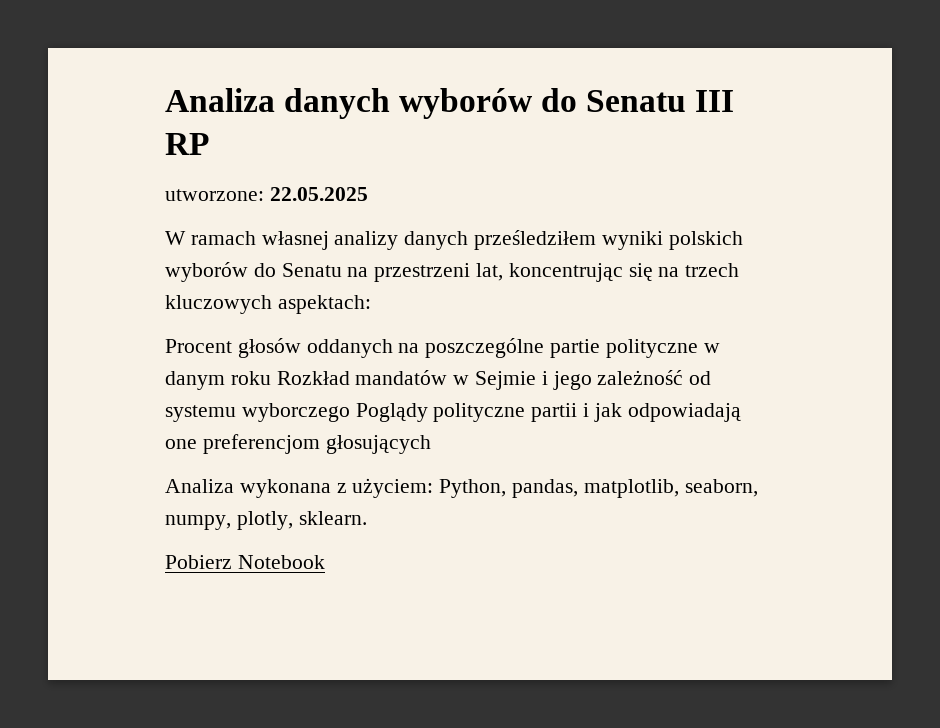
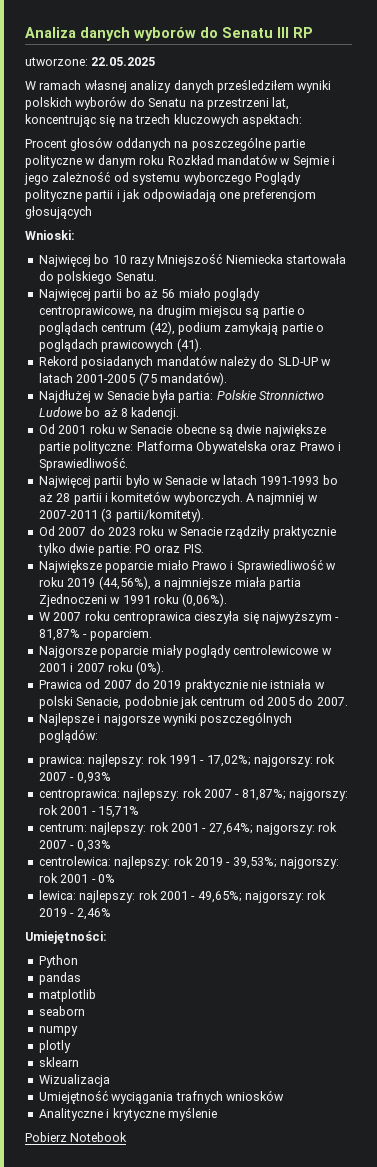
- Analiza wykonana z użyciem: Python, pandas, matplotlib, seaborn, numpy, plotly, sklearn.
+ Wnioski:
+ Najwięcej bo 10 razy Mniejszość Niemiecka startowała do polskiego Senatu.
+ Najwięcej partii bo aż 56 miało poglądy centroprawicowe, na drugim miejscu są partie o poglądach centrum (42), podium zamykają partie o poglądach prawicowych (41).
+ Rekord posiadanych mandatów należy do SLD-UP w latach 2001-2005 (75 mandatów).
+ Najdłużej w Senacie była partia: Polskie Stronnictwo Ludowe bo aż 8 kadencji.
+ Od 2001 roku w Senacie obecne są dwie największe partie polityczne: Platforma Obywatelska oraz Prawo i Sprawiedliwość.
+ Najwięcej partii było w Senacie w latach 1991-1993 bo aż 28 partii i komitetów wyborczych. A najmniej w 2007-2011 (3 partii/komitety).
+ Od 2007 do 2023 roku w Senacie rządziły praktycznie tylko dwie partie: PO oraz PIS.
+ Największe poparcie miało Prawo i Sprawiedliwość w roku 2019 (44,56%), a najmniejsze miała partia Zjednoczeni w 1991 roku (0,06%).
+ W 2007 roku centroprawica cieszyła się najwyższym - 81,87% - poparciem.
+ Najgorsze poparcie miały poglądy centrolewicowe w 2001 i 2007 roku (0%).
+ Prawica od 2007 do 2019 praktycznie nie istniała w polski Senacie, podobnie jak centrum od 2005 do 2007.
+ Najlepsze i najgorsze wyniki poszczególnych poglądów:
+ prawica: najlepszy: rok 1991 - 17,02%; najgorszy: rok 2007 - 0,93%
+ centroprawica: najlepszy: rok 2007 - 81,87%; najgorszy: rok 2001 - 15,71%
+ centrum: najlepszy: rok 2001 - 27,64%; najgorszy: rok 2007 - 0,33%
+ centrolewica: najlepszy: rok 2019 - 39,53%; najgorszy: rok 2001 - 0%
+ lewica: najlepszy: rok 2001 - 49,65%; najgorszy: rok 2019 - 2,46%
+ Umiejętności:
+ Python
+ pandas
+ matplotlib
+ seaborn
+ numpy
+ plotly
+ sklearn
+ Wizualizacja
+ Umiejętność wyciągania trafnych wniosków
+ Analityczne i krytyczne myślenie

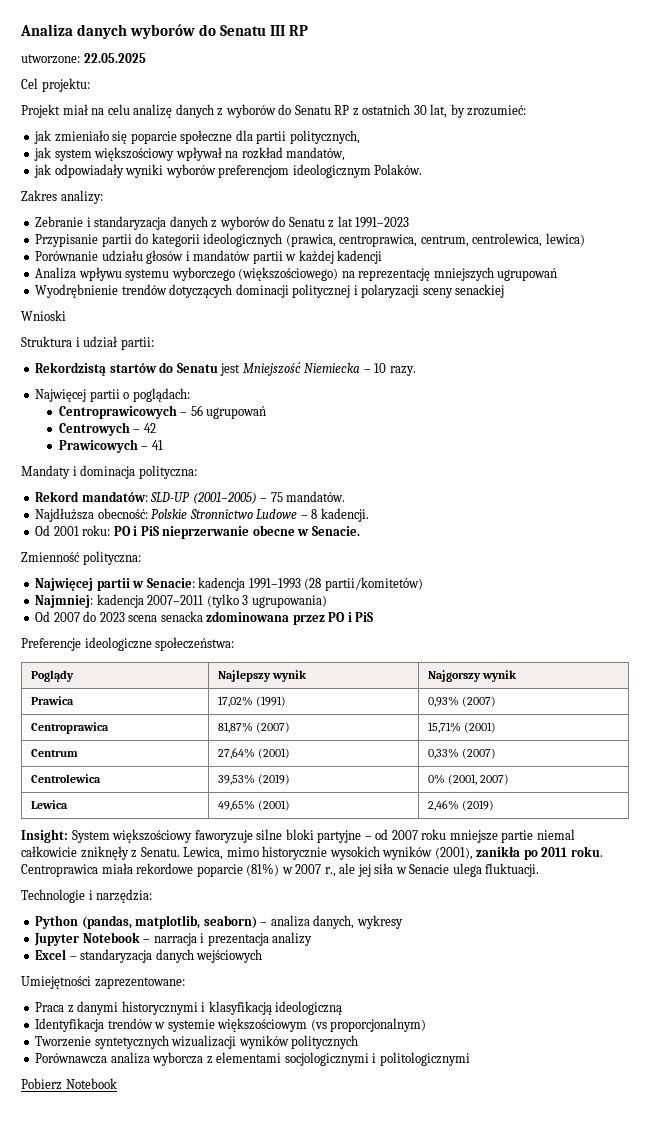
- W ramach własnej analizy danych prześledziłem wyniki polskich wyborów do Senatu na przestrzeni lat, koncentrując się na trzech kluczowych aspektach:
- Procent głosów oddanych na poszczególne partie polityczne w danym roku Rozkład mandatów w Sejmie i jego zależność od systemu wyborczego Poglądy polityczne partii i jak odpowiadają one preferencjom głosujących
- Wnioski:
- Najwięcej bo 10 razy Mniejszość Niemiecka startowała do polskiego Senatu.
- Najwięcej partii bo aż 56 miało poglądy centroprawicowe, na drugim miejscu są partie o poglądach centrum (42), podium zamykają partie o poglądach prawicowych (41).
- Rekord posiadanych mandatów należy do SLD-UP w latach 2001-2005 (75 mandatów).
- Najdłużej w Senacie była partia: Polskie Stronnictwo Ludowe bo aż 8 kadencji.
+ Cel projektu:
+ Projekt miał na celu analizę danych z wyborów do Senatu RP z ostatnich 30 lat, by zrozumieć:
+ jak zmieniało się poparcie społeczne dla partii politycznych,
+ jak system większościowy wpływał na rozkład mandatów,
+ jak odpowiadały wyniki wyborów preferencjom ideologicznym Polaków.
+ Zakres analizy:
+ Zebranie i standaryzacja danych z wyborów do Senatu z lat 1991–2023
+ Przypisanie partii do kategorii ideologicznych (prawica, centroprawica, centrum, centrolewica, lewica)
+ Porównanie udziału głosów i mandatów partii w każdej kadencji
+ Analiza wpływu systemu wyborczego (większościowego) na reprezentację mniejszych ugrupowań
+ Wyodrębnienie trendów dotyczących dominacji politycznej i polaryzacji sceny senackiej
+ Wnioski
+ Struktura i udział partii:
+ Rekordzistą startów do Senatu jest Mniejszość Niemiecka – 10 razy.
+ Najwięcej partii o poglądach:
+ Centroprawicowych – 56 ugrupowań
+ Centrowych – 42
+ Prawicowych – 41
+ Mandaty i dominacja polityczna:
+ Rekord mandatów: SLD-UP (2001–2005) – 75 mandatów.
+ Najdłuższa obecność: Polskie Stronnictwo Ludowe – 8 kadencji.
- Od 2001 roku w Senacie obecne są dwie największe partie polityczne: Platforma Obywatelska oraz Prawo i Sprawiedliwość.
- Najwięcej partii było w Senacie w latach 1991-1993 bo aż 28 partii i komitetów wyborczych. A najmniej w 2007-2011 (3 partii/komitety).
- Od 2007 do 2023 roku w Senacie rządziły praktycznie tylko dwie partie: PO oraz PIS.
- Największe poparcie miało Prawo i Sprawiedliwość w roku 2019 (44,56%), a najmniejsze miała partia Zjednoczeni w 1991 roku (0,06%).
- W 2007 roku centroprawica cieszyła się najwyższym - 81,87% - poparciem.
- Najgorsze poparcie miały poglądy centrolewicowe w 2001 i 2007 roku (0%).
- Prawica od 2007 do 2019 praktycznie nie istniała w polski Senacie, podobnie jak centrum od 2005 do 2007.
- Najlepsze i najgorsze wyniki poszczególnych poglądów:
- prawica: najlepszy: rok 1991 - 17,02%; najgorszy: rok 2007 - 0,93%
- centroprawica: najlepszy: rok 2007 - 81,87%; najgorszy: rok 2001 - 15,71%
- centrum: najlepszy: rok 2001 - 27,64%; najgorszy: rok 2007 - 0,33%
- centrolewica: najlepszy: rok 2019 - 39,53%; najgorszy: rok 2001 - 0%
- lewica: najlepszy: rok 2001 - 49,65%; najgorszy: rok 2019 - 2,46%
- Umiejętności:
- Python
- pandas
- matplotlib
- seaborn
- numpy
- plotly
- sklearn
- Wizualizacja
- Umiejętność wyciągania trafnych wniosków
- Analityczne i krytyczne myślenie
+ Od 2001 roku: PO i PiS nieprzerwanie obecne w Senacie.
+ Zmienność polityczna:
+ Najwięcej partii w Senacie: kadencja 1991–1993 (28 partii/komitetów)
+ Najmniej: kadencja 2007–2011 (tylko 3 ugrupowania)
+ Od 2007 do 2023 scena senacka zdominowana przez PO i PiS
+ Preferencje ideologiczne społeczeństwa:
+ Poglądy | Najlepszy wynik | Najgorszy wynik
+ Prawica | 17,02% (1991) | 0,93% (2007)
+ Centroprawica | 81,87% (2007) | 15,71% (2001)
+ Centrum | 27,64% (2001) | 0,33% (2007)
+ Centrolewica | 39,53% (2019) | 0% (2001, 2007)
+ Lewica | 49,65% (2001) | 2,46% (2019)
+ Insight: System większościowy faworyzuje silne bloki partyjne – od 2007 roku mniejsze partie niemal całkowicie zniknęły z Senatu. Lewica, mimo historycznie wysokich wyników (2001), zanikła po 2011 roku. Centroprawica miała rekordowe poparcie (81%) w 2007 r., ale jej siła w Senacie ulega fluktuacji.
+ Technologie i narzędzia:
+ Python (pandas, matplotlib, seaborn) – analiza danych, wykresy
+ Jupyter Notebook – narracja i prezentacja analizy
+ Excel – standaryzacja danych wejściowych
+ Umiejętności zaprezentowane:
+ Praca z danymi historycznymi i klasyfikacją ideologiczną
+ Identyfikacja trendów w systemie większościowym (vs proporcjonalnym)
+ Tworzenie syntetycznych wizualizacji wyników politycznych
+ Porównawcza analiza wyborcza z elementami socjologicznymi i politologicznymi

